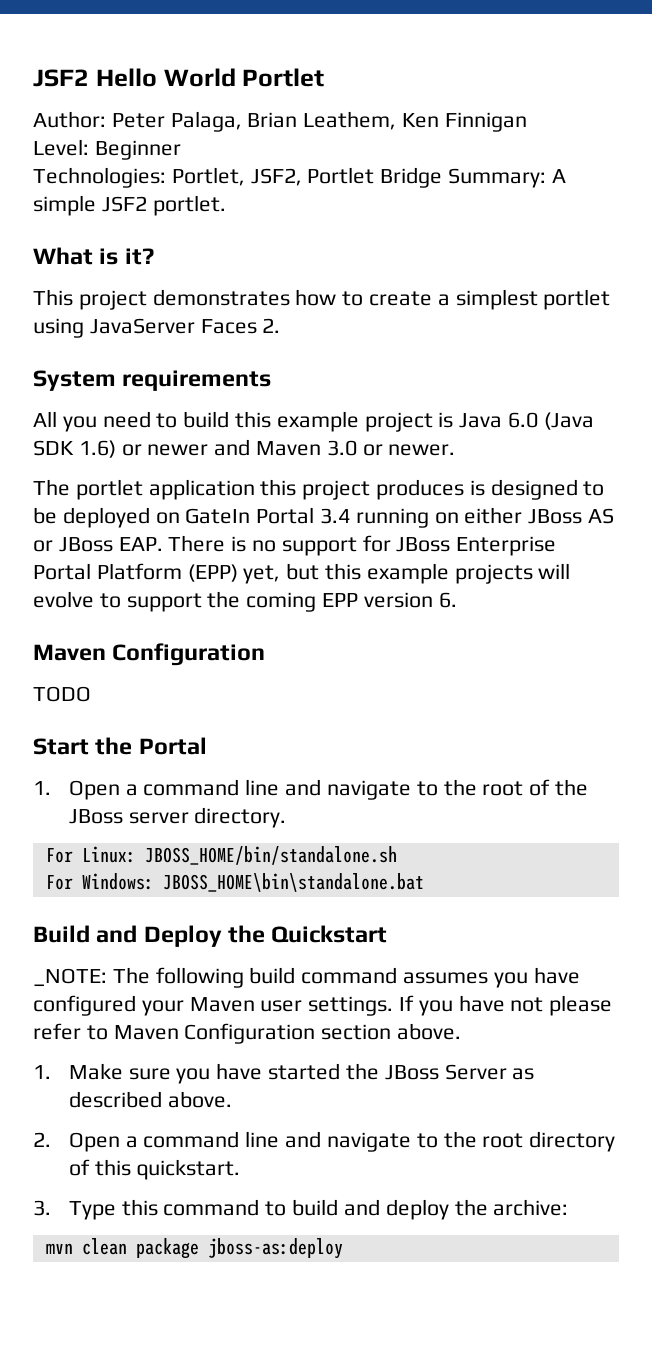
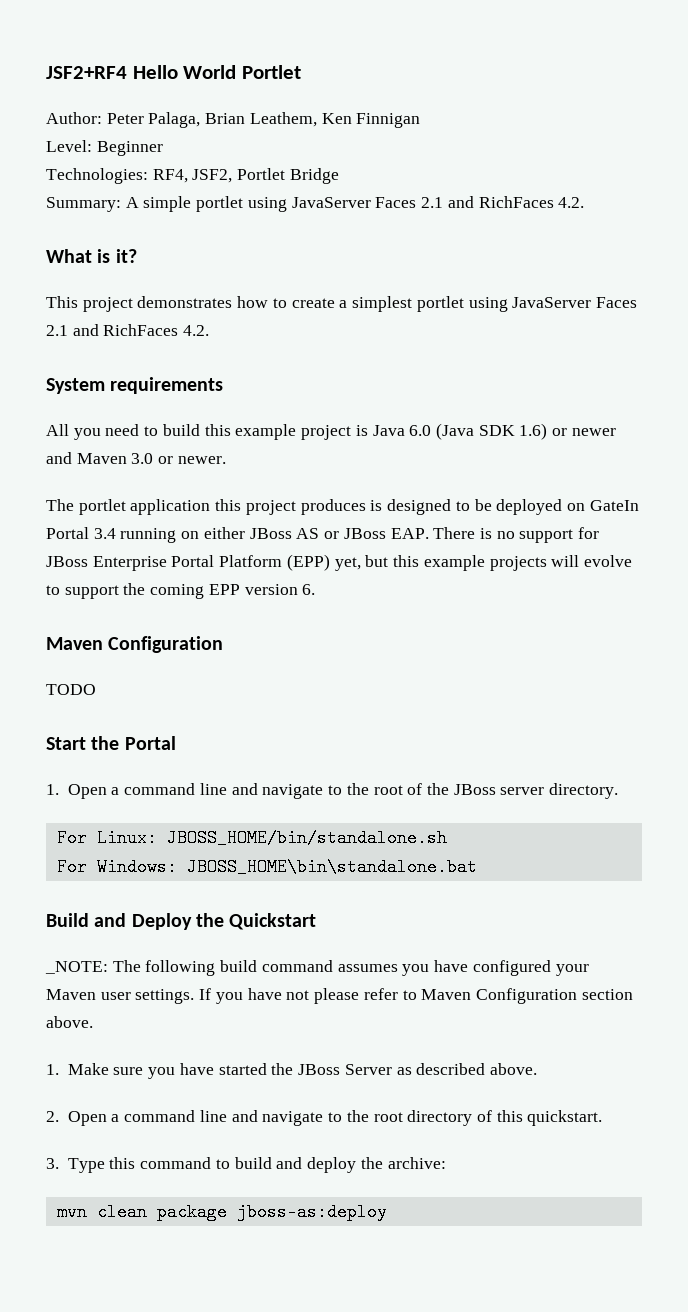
- JSF2 Hello World Portlet
+ JSF2+RF4 Hello World Portlet
- Technologies: Portlet, JSF2, Portlet Bridge Summary: A simple JSF2 portlet.
+ Technologies: RF4, JSF2, Portlet Bridge
+ Summary: A simple portlet using JavaServer Faces 2.1 and RichFaces 4.2.
- This project demonstrates how to create a simplest portlet using JavaServer Faces 2.
+ This project demonstrates how to create a simplest portlet using JavaServer Faces 2.1 and RichFaces 4.2.

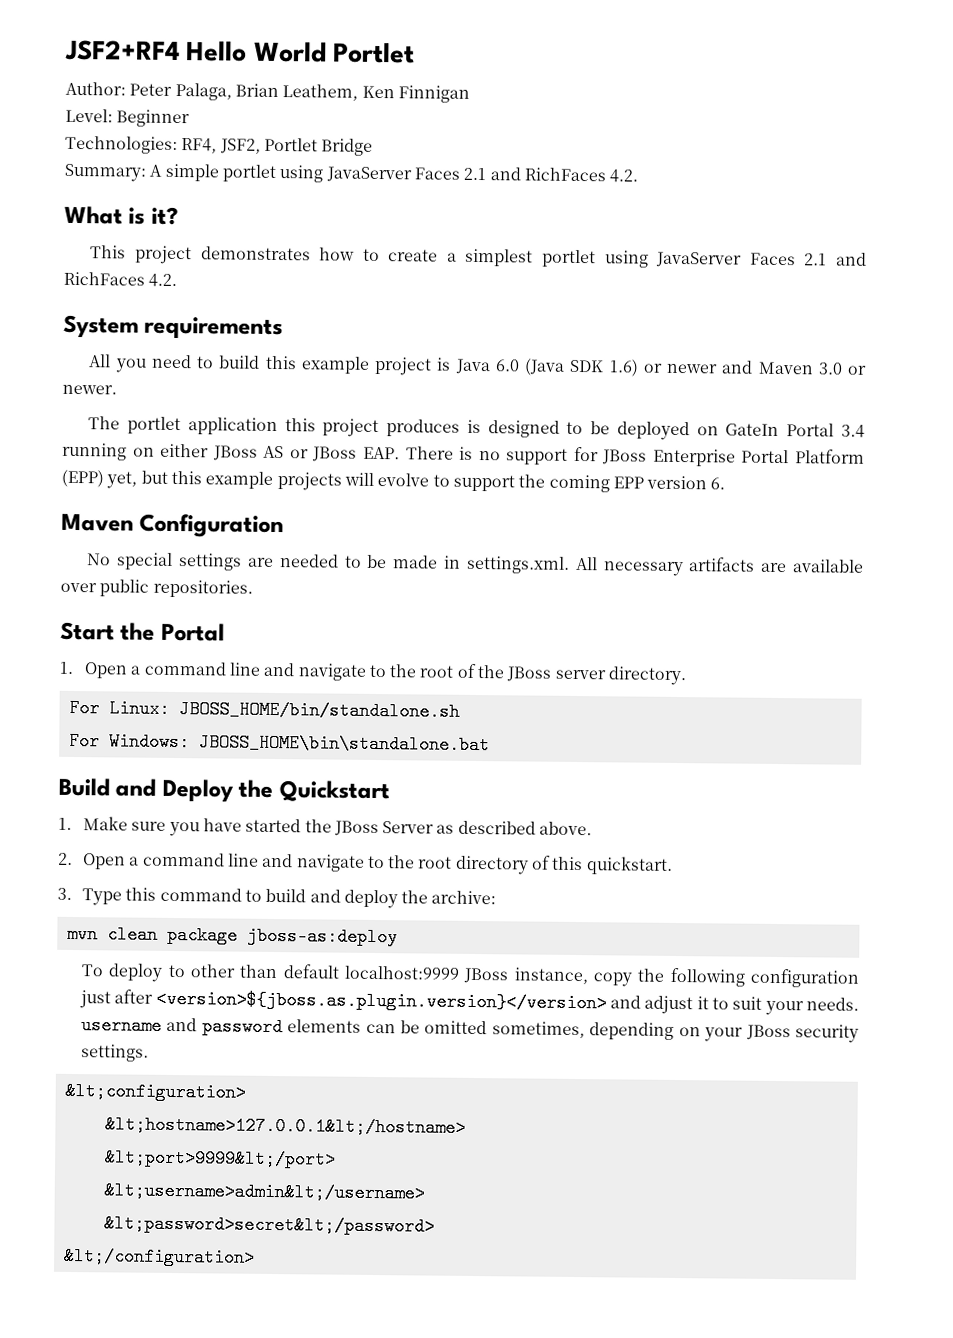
- TODO
+ No special settings are needed to be made in settings.xml. All necessary artifacts are available over public repositories.
- _NOTE: The following build command assumes you have configured your Maven user settings. If you have not please refer to Maven Configuration section above.
+ To deploy to other than default localhost:9999 JBoss instance, copy the following configuration just after <version>${jboss.as.plugin.version}</version> and adjust it to suit your needs. username and password elements can be omitted sometimes, depending on your JBoss security settings.
+ &lt;configuration>
+ &lt;hostname>127.0.0.1&lt;/hostname>
+ &lt;port>9999&lt;/port>
+ &lt;username>admin&lt;/username>
+ &lt;password>secret&lt;/password>
+ &lt;/configuration>

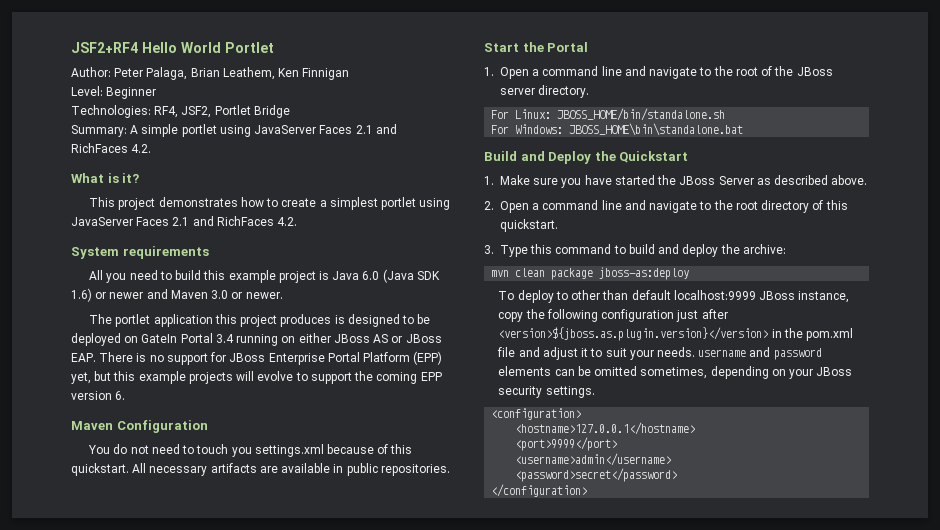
- No special settings are needed to be made in settings.xml. All necessary artifacts are available over public repositories.
+ You do not need to touch you settings.xml because of this quickstart. All necessary artifacts are available in public repositories.
- To deploy to other than default localhost:9999 JBoss instance, copy the following configuration just after <version>${jboss.as.plugin.version}</version> and adjust it to suit your needs. username and password elements can be omitted sometimes, depending on your JBoss security settings.
+ To deploy to other than default localhost:9999 JBoss instance, copy the following configuration just after <version>${jboss.as.plugin.version}</version> in the pom.xml file and adjust it to suit your needs. username and password elements can be omitted sometimes, depending on your JBoss security settings.
- &lt;configuration>
- &lt;hostname>127.0.0.1&lt;/hostname>
- &lt;port>9999&lt;/port>
- &lt;username>admin&lt;/username>
- &lt;password>secret&lt;/password>
- &lt;/configuration>
+ <configuration>
+ <hostname>127.0.0.1</hostname>
+ <port>9999</port>
+ <username>admin</username>
+ <password>secret</password>
+ </configuration>

